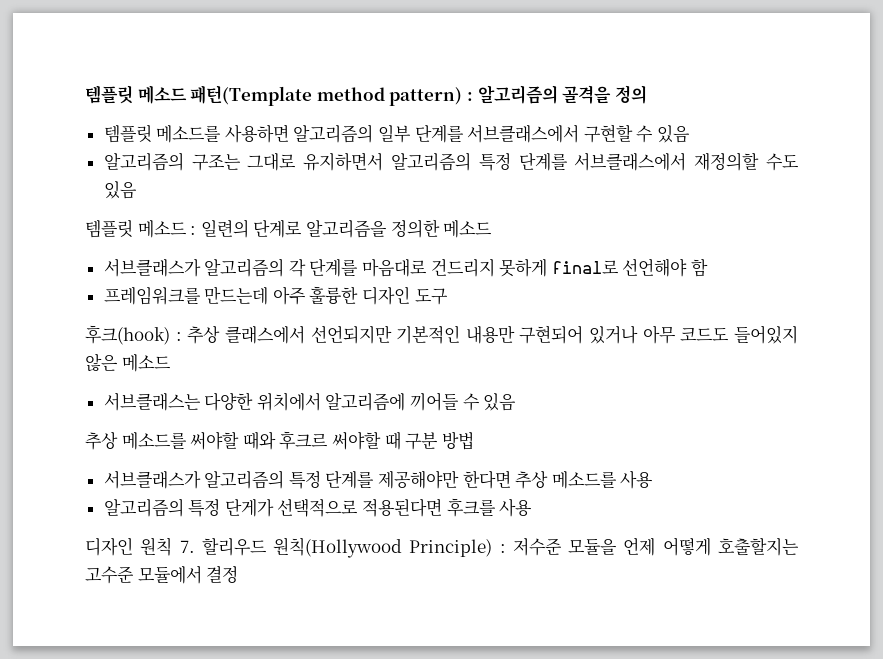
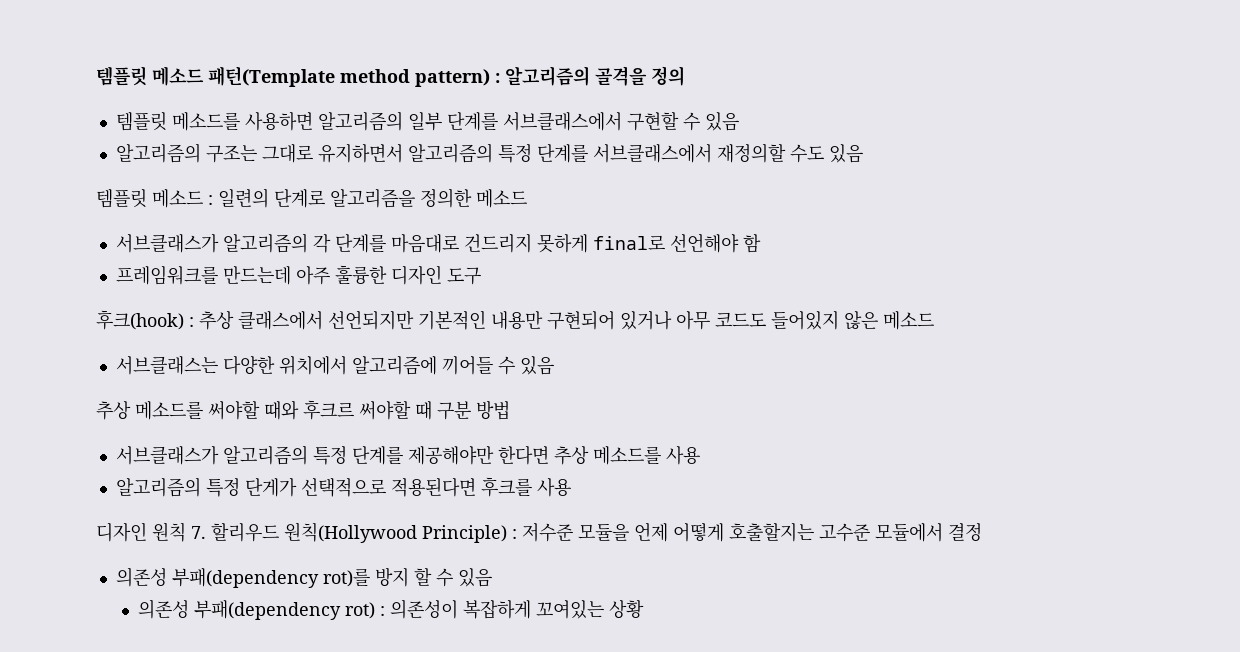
+ 의존성 부패(dependency rot)를 방지 할 수 있음
+ 의존성 부패(dependency rot) : 의존성이 복잡하게 꼬여있는 상황

